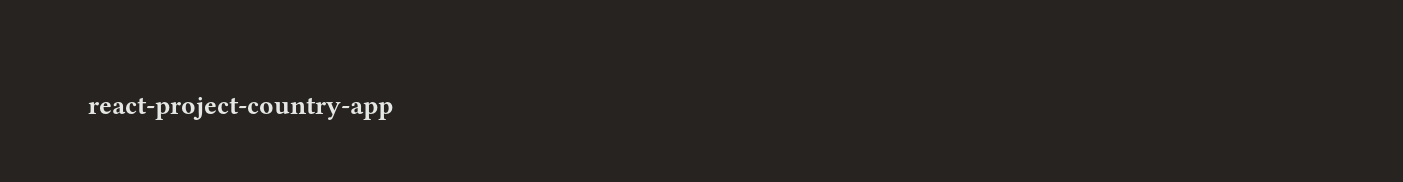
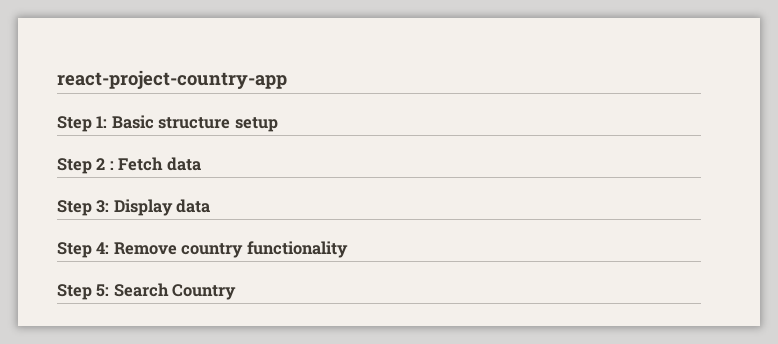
+ Step 1: Basic structure setup
+ Step 2 : Fetch data
+ Step 3: Display data
+ Step 4: Remove country functionality
+ Step 5: Search Country

